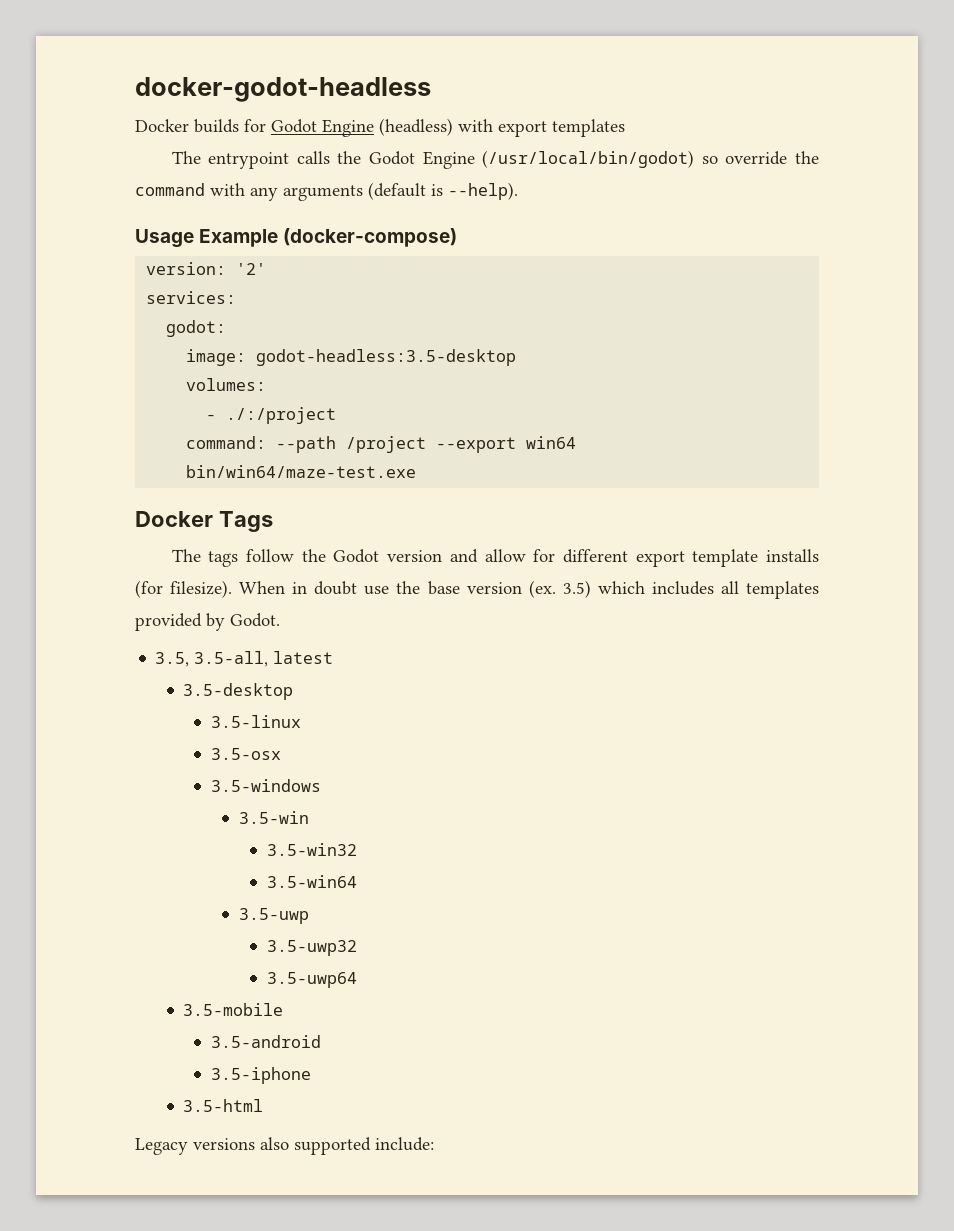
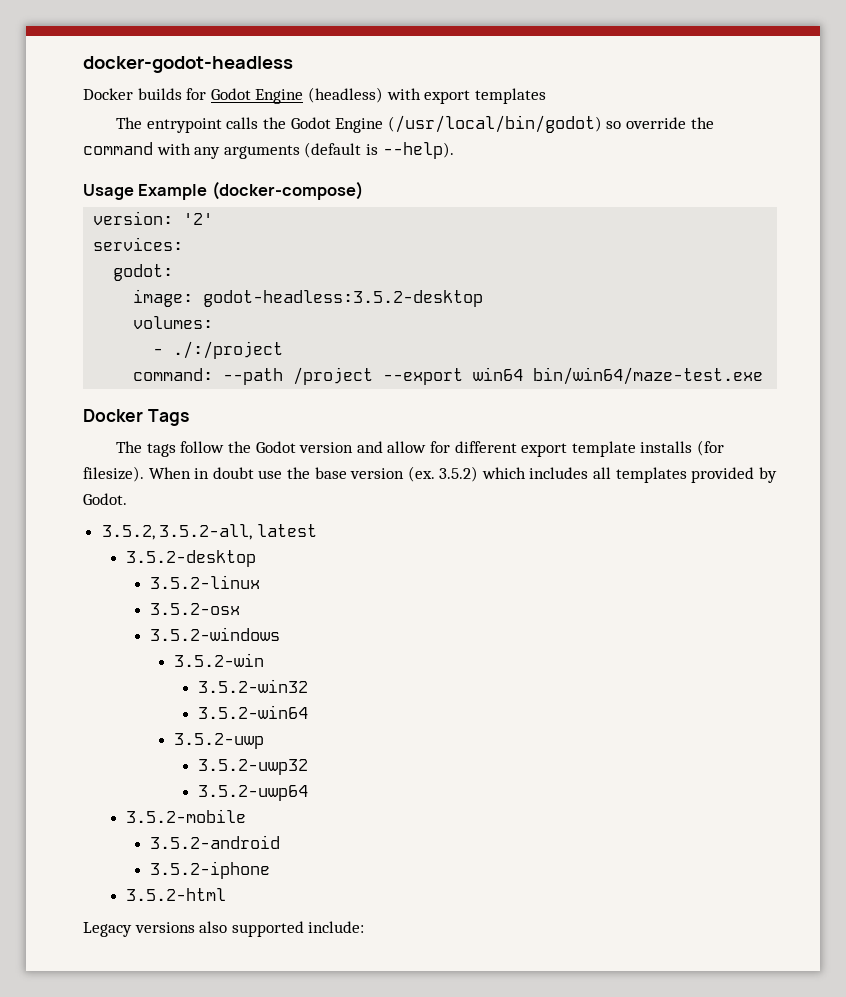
- image: godot-headless:3.5-desktop
+ image: godot-headless:3.5.2-desktop
- 3.5) which includes all templates provided by Godot.
+ 3.5.2) which includes all templates provided by Godot.
- 3.5, 3.5-all, latest
+ 3.5.2, 3.5.2-all, latest
- 3.5-desktop
- 3.5-linux
- 3.5-osx
- 3.5-windows
- 3.5-win
- 3.5-win32
- 3.5-win64
- 3.5-uwp
- 3.5-uwp32
- 3.5-uwp64
- 3.5-mobile
- 3.5-android
- 3.5-iphone
- 3.5-html
+ 3.5.2-desktop
+ 3.5.2-linux
+ 3.5.2-osx
+ 3.5.2-windows
+ 3.5.2-win
+ 3.5.2-win32
+ 3.5.2-win64
+ 3.5.2-uwp
+ 3.5.2-uwp32
+ 3.5.2-uwp64
+ 3.5.2-mobile
+ 3.5.2-android
+ 3.5.2-iphone
+ 3.5.2-html

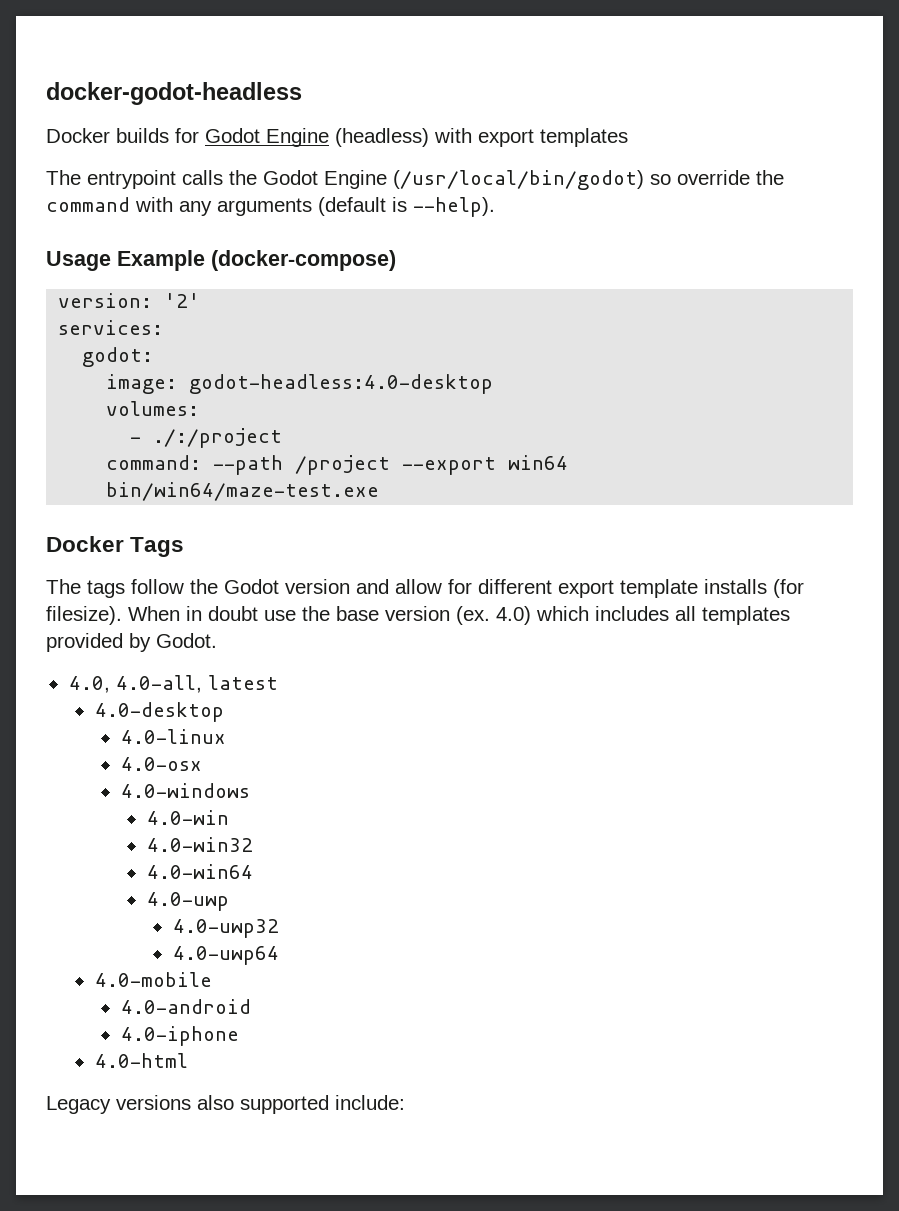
- image: godot-headless:3.5.2-desktop
+ image: godot-headless:4.0-desktop
- 3.5.2) which includes all templates provided by Godot.
+ 4.0) which includes all templates provided by Godot.
- 3.5.2, 3.5.2-all, latest
+ 4.0, 4.0-all, latest
- 3.5.2-desktop
- 3.5.2-linux
- 3.5.2-osx
- 3.5.2-windows
- 3.5.2-win
- 3.5.2-win32
- 3.5.2-win64
- 3.5.2-uwp
- 3.5.2-uwp32
- 3.5.2-uwp64
- 3.5.2-mobile
- 3.5.2-android
- 3.5.2-iphone
- 3.5.2-html
+ 4.0-desktop
+ 4.0-linux
+ 4.0-osx
+ 4.0-windows
+ 4.0-win
+ 4.0-win32
+ 4.0-win64
+ 4.0-uwp
+ 4.0-uwp32
+ 4.0-uwp64
+ 4.0-mobile
+ 4.0-android
+ 4.0-iphone
+ 4.0-html

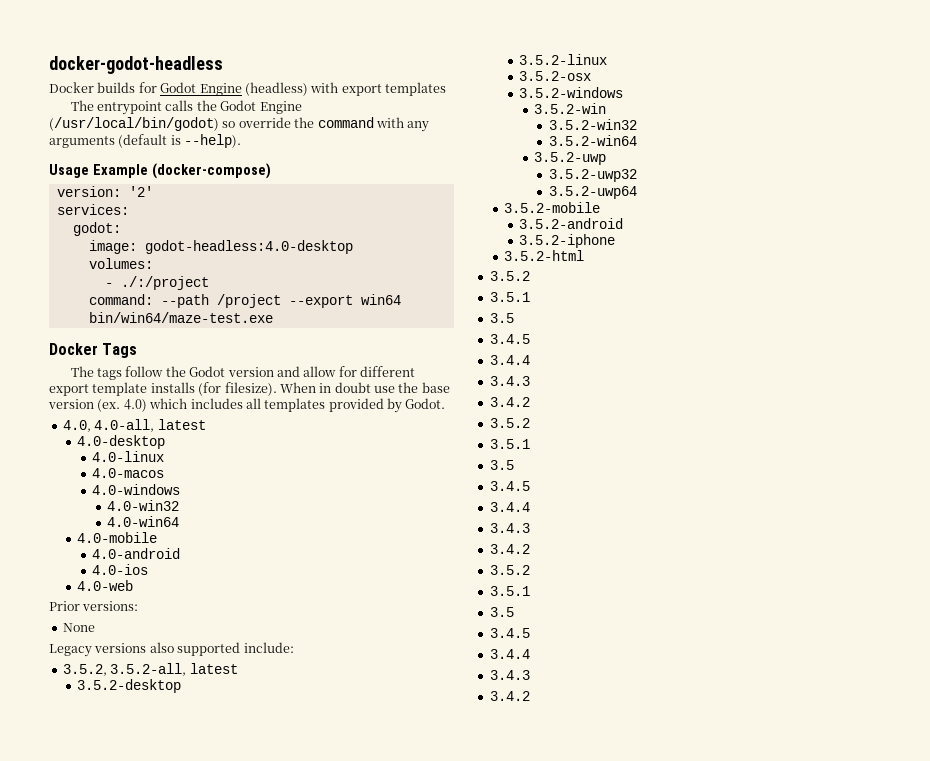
- 4.0-osx
+ 4.0-macos
- 4.0-win
- 4.0-uwp
- 4.0-uwp32
- 4.0-uwp64
- 4.0-iphone
- 4.0-html
+ 4.0-ios
+ 4.0-web
+ Prior versions:
+ None
+ 3.5.2, 3.5.2-all, latest
+ 3.5.2-desktop
+ 3.5.2-linux
+ 3.5.2-osx
+ 3.5.2-windows
+ 3.5.2-win
+ 3.5.2-win32
+ 3.5.2-win64
+ 3.5.2-uwp
+ 3.5.2-uwp32
+ 3.5.2-uwp64
+ 3.5.2-mobile
+ 3.5.2-android
+ 3.5.2-iphone
+ 3.5.2-html
+ 3.5.2
+ 3.5.1
+ 3.5
+ 3.4.5
+ 3.4.4
+ 3.4.3
+ 3.4.2
+ 3.5.2
+ 3.5.1
+ 3.5
+ 3.4.5
+ 3.4.4
+ 3.4.3
+ 3.4.2
+ 3.5.2
+ 3.5.1
+ 3.5
+ 3.4.5
+ 3.4.4
+ 3.4.3
+ 3.4.2

